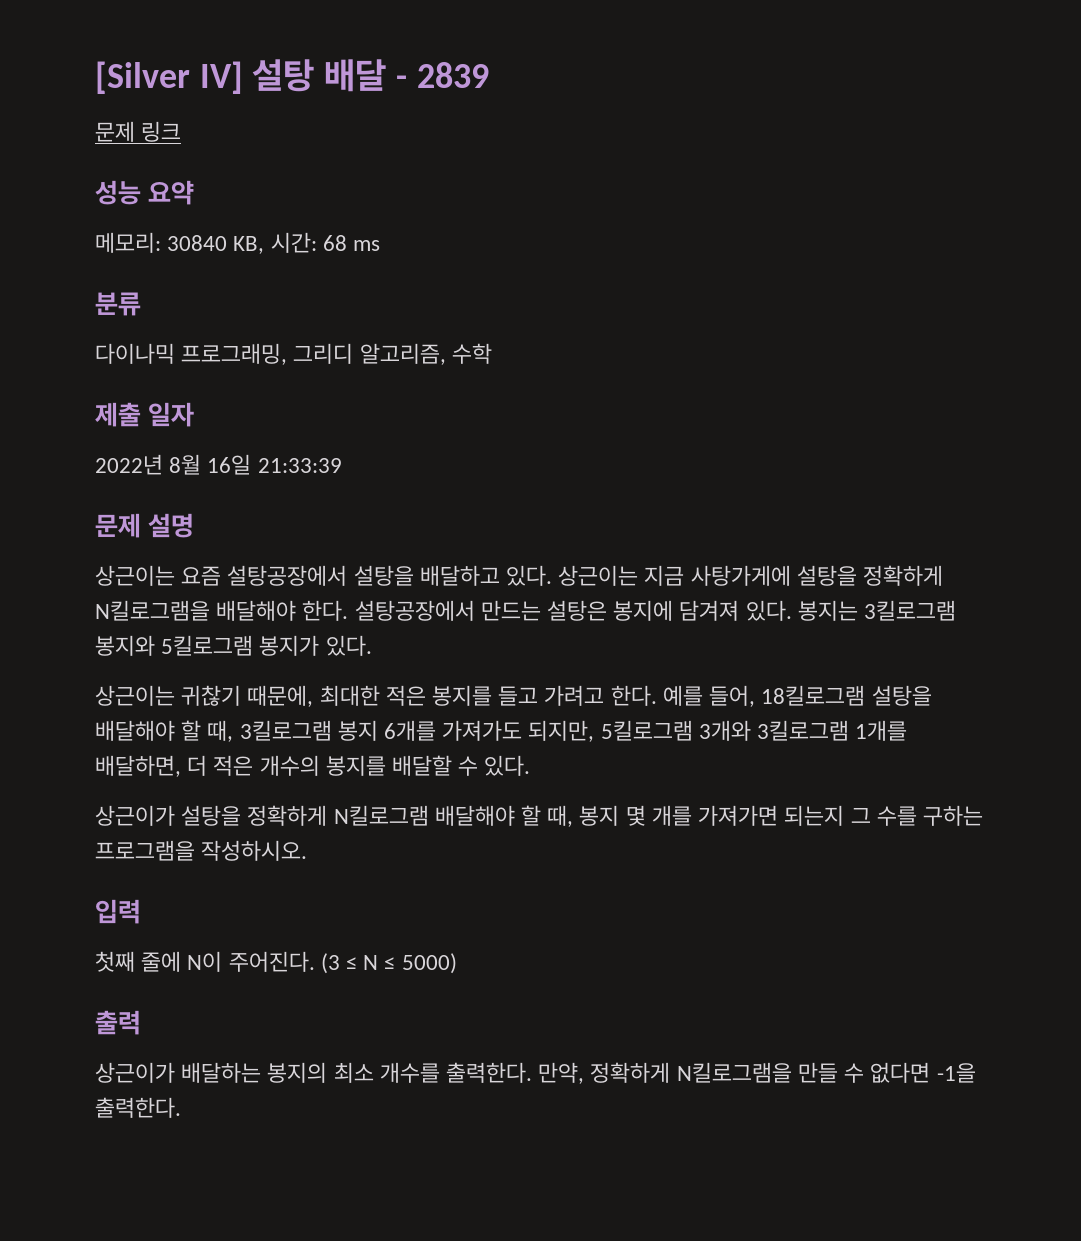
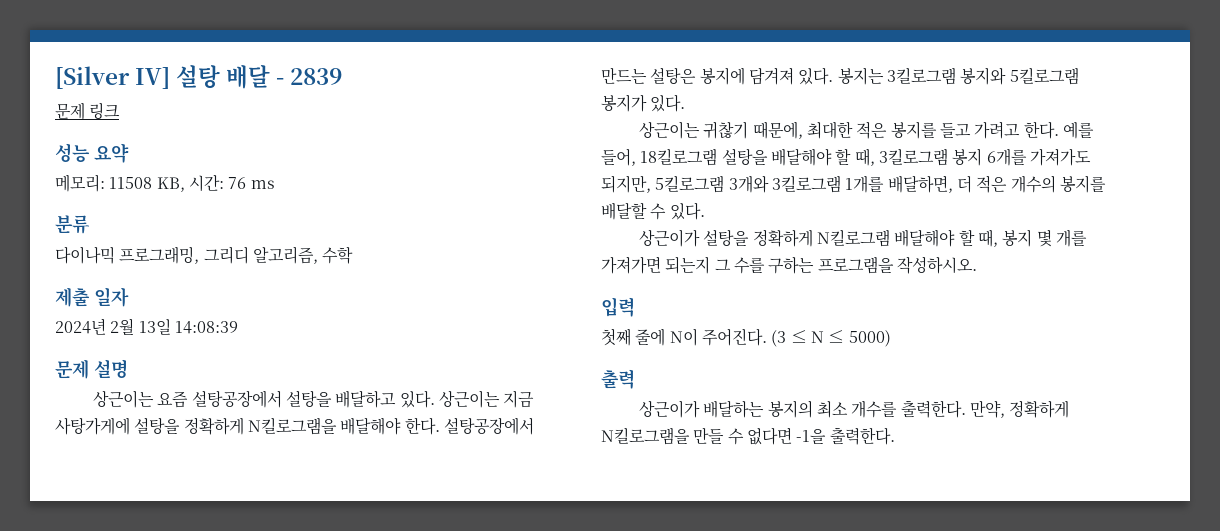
- 메모리: 30840 KB, 시간: 68 ms
+ 메모리: 11508 KB, 시간: 76 ms
- 2022년 8월 16일 21:33:39
+ 2024년 2월 13일 14:08:39

